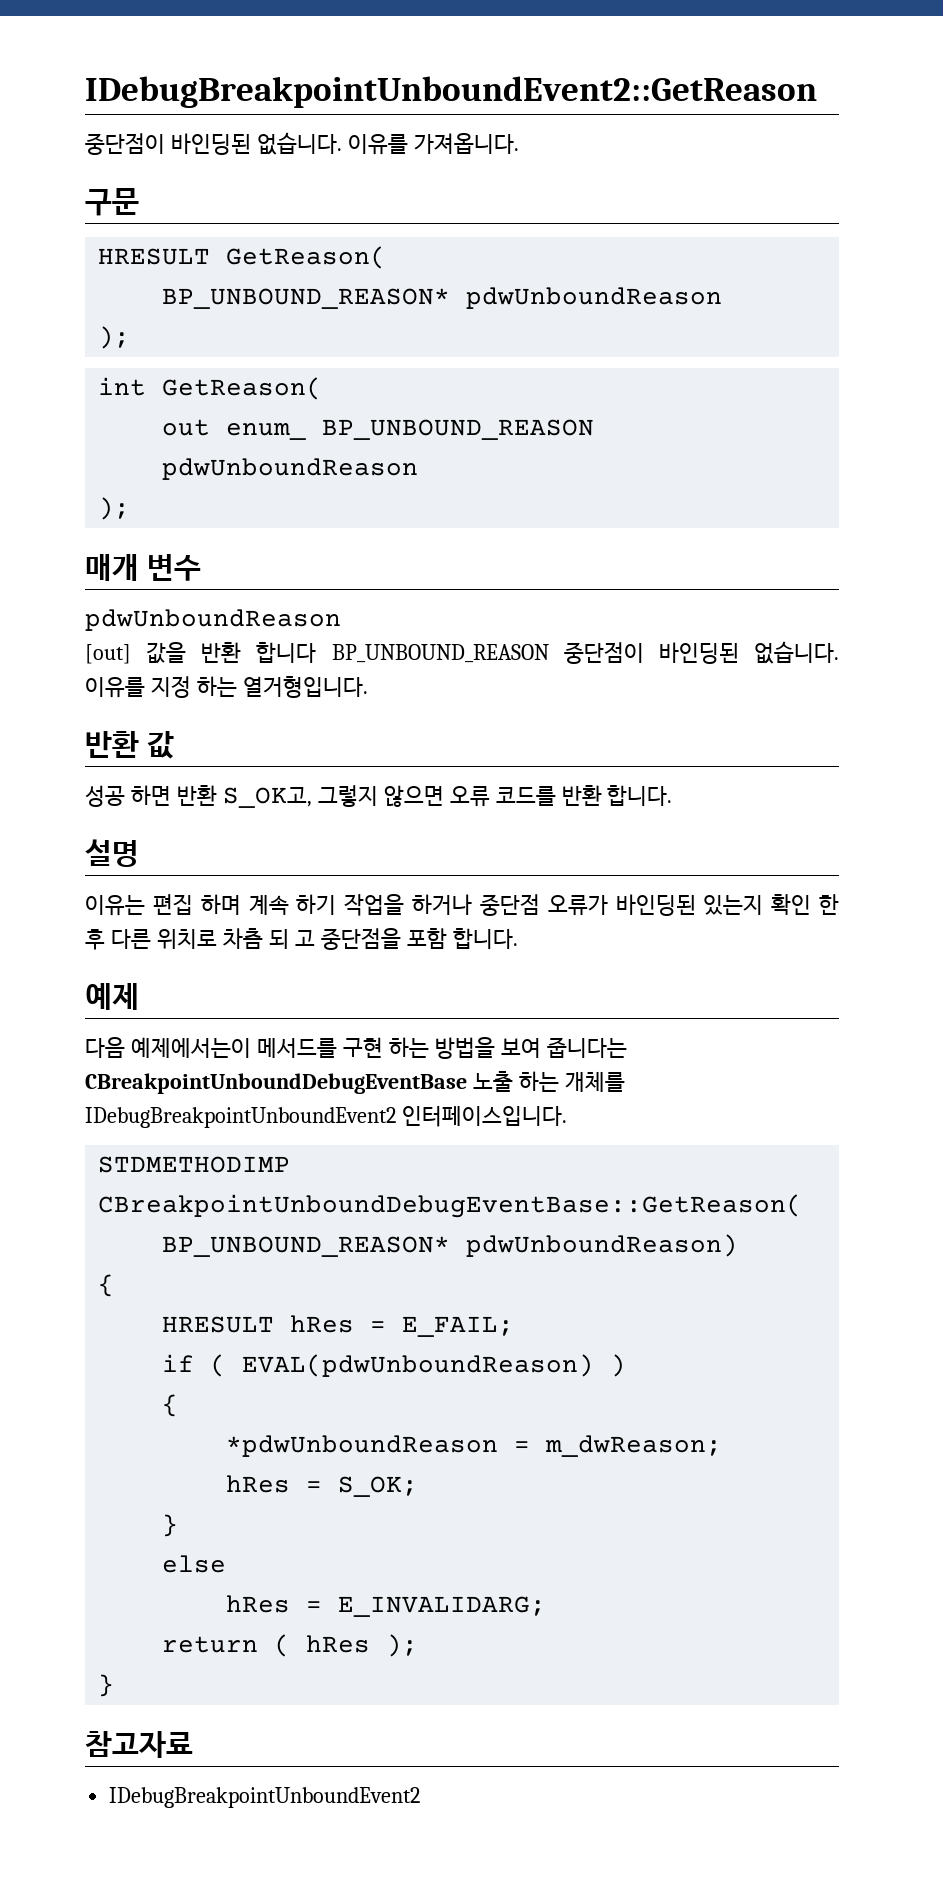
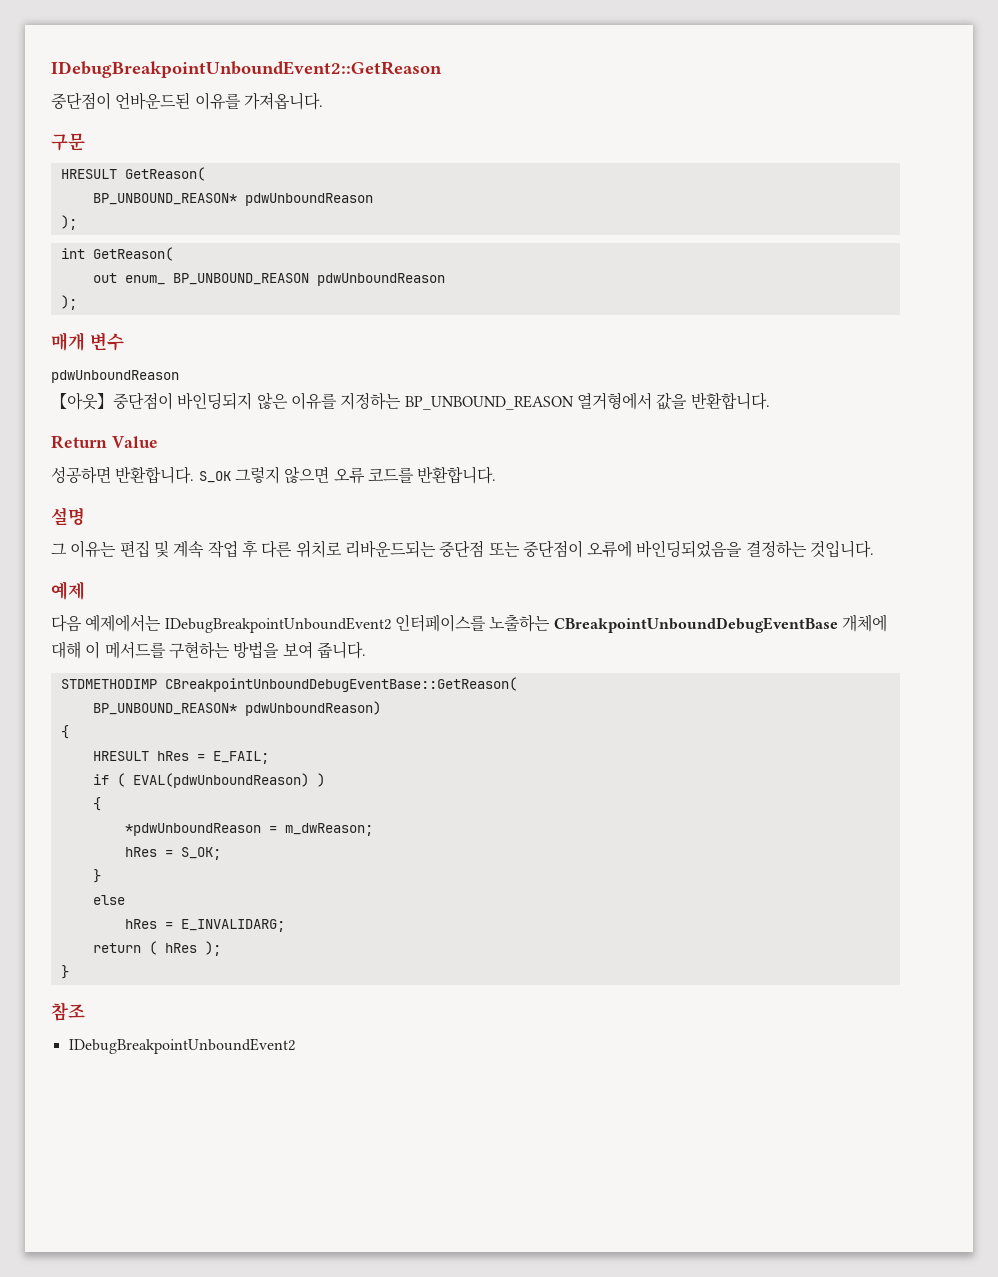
- 중단점이 바인딩된 없습니다. 이유를 가져옵니다.
+ 중단점이 언바운드된 이유를 가져옵니다.
- [out] 값을 반환 합니다 BP_UNBOUND_REASON 중단점이 바인딩된 없습니다. 이유를 지정 하는 열거형입니다.
- 반환 값
- 성공 하면 반환 S_OK고, 그렇지 않으면 오류 코드를 반환 합니다.
+ 【아웃】중단점이 바인딩되지 않은 이유를 지정하는 BP_UNBOUND_REASON 열거형에서 값을 반환합니다.
+ Return Value
+ 성공하면 반환합니다. S_OK 그렇지 않으면 오류 코드를 반환합니다.
- 이유는 편집 하며 계속 하기 작업을 하거나 중단점 오류가 바인딩된 있는지 확인 한 후 다른 위치로 차츰 되 고 중단점을 포함 합니다.
+ 그 이유는 편집 및 계속 작업 후 다른 위치로 리바운드되는 중단점 또는 중단점이 오류에 바인딩되었음을 결정하는 것입니다.
  예제
- 다음 예제에서는이 메서드를 구현 하는 방법을 보여 줍니다는 CBreakpointUnboundDebugEventBase 노출 하는 개체를 IDebugBreakpointUnboundEvent2 인터페이스입니다.
+ 다음 예제에서는 IDebugBreakpointUnboundEvent2 인터페이스를 노출하는 CBreakpointUnboundDebugEventBase 개체에 대해 이 메서드를 구현하는 방법을 보여 줍니다.
- 참고자료
+ 참조

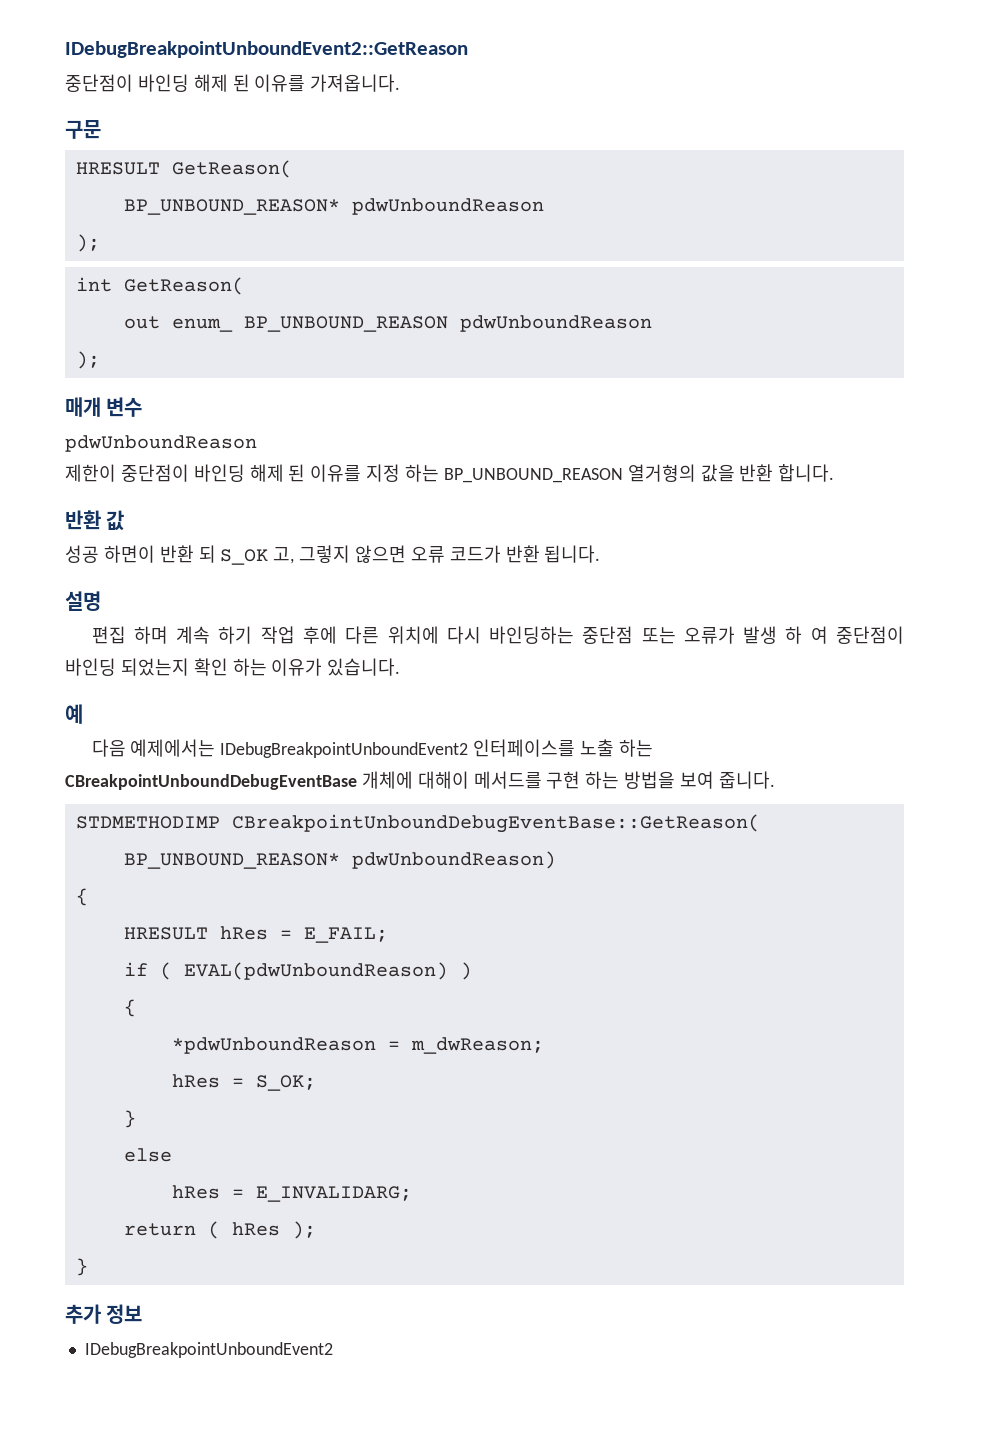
- 중단점이 언바운드된 이유를 가져옵니다.
+ 중단점이 바인딩 해제 된 이유를 가져옵니다.
- 【아웃】중단점이 바인딩되지 않은 이유를 지정하는 BP_UNBOUND_REASON 열거형에서 값을 반환합니다.
- Return Value
- 성공하면 반환합니다. S_OK 그렇지 않으면 오류 코드를 반환합니다.
+ 제한이 중단점이 바인딩 해제 된 이유를 지정 하는 BP_UNBOUND_REASON 열거형의 값을 반환 합니다.
+ 반환 값
+ 성공 하면이 반환 되 S_OK 고, 그렇지 않으면 오류 코드가 반환 됩니다.
  설명
- 그 이유는 편집 및 계속 작업 후 다른 위치로 리바운드되는 중단점 또는 중단점이 오류에 바인딩되었음을 결정하는 것입니다.
- 예제
- 다음 예제에서는 IDebugBreakpointUnboundEvent2 인터페이스를 노출하는 CBreakpointUnboundDebugEventBase 개체에 대해 이 메서드를 구현하는 방법을 보여 줍니다.
+ 편집 하며 계속 하기 작업 후에 다른 위치에 다시 바인딩하는 중단점 또는 오류가 발생 하 여 중단점이 바인딩 되었는지 확인 하는 이유가 있습니다.
+ 예
+ 다음 예제에서는 IDebugBreakpointUnboundEvent2 인터페이스를 노출 하는 CBreakpointUnboundDebugEventBase 개체에 대해이 메서드를 구현 하는 방법을 보여 줍니다.
- 참조
+ 추가 정보

